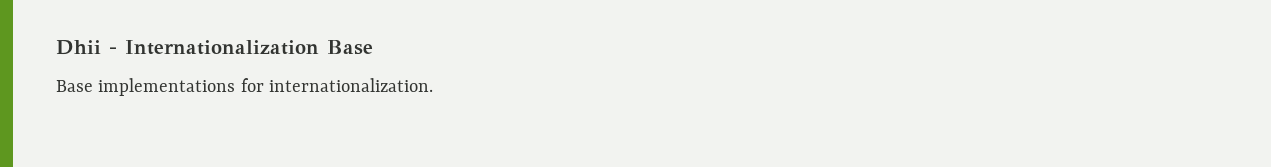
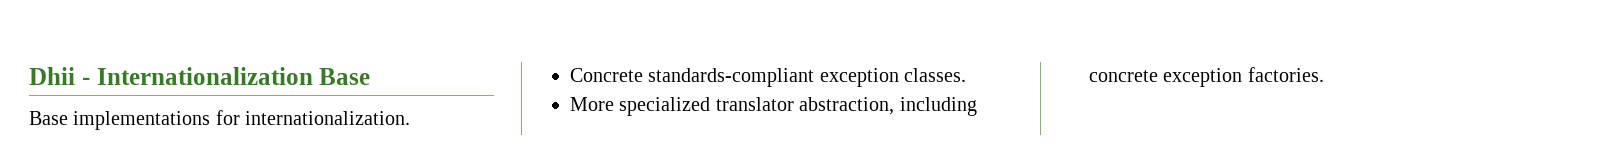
+ Concrete standards-compliant exception classes.
+ More specialized translator abstraction, including concrete exception factories.

